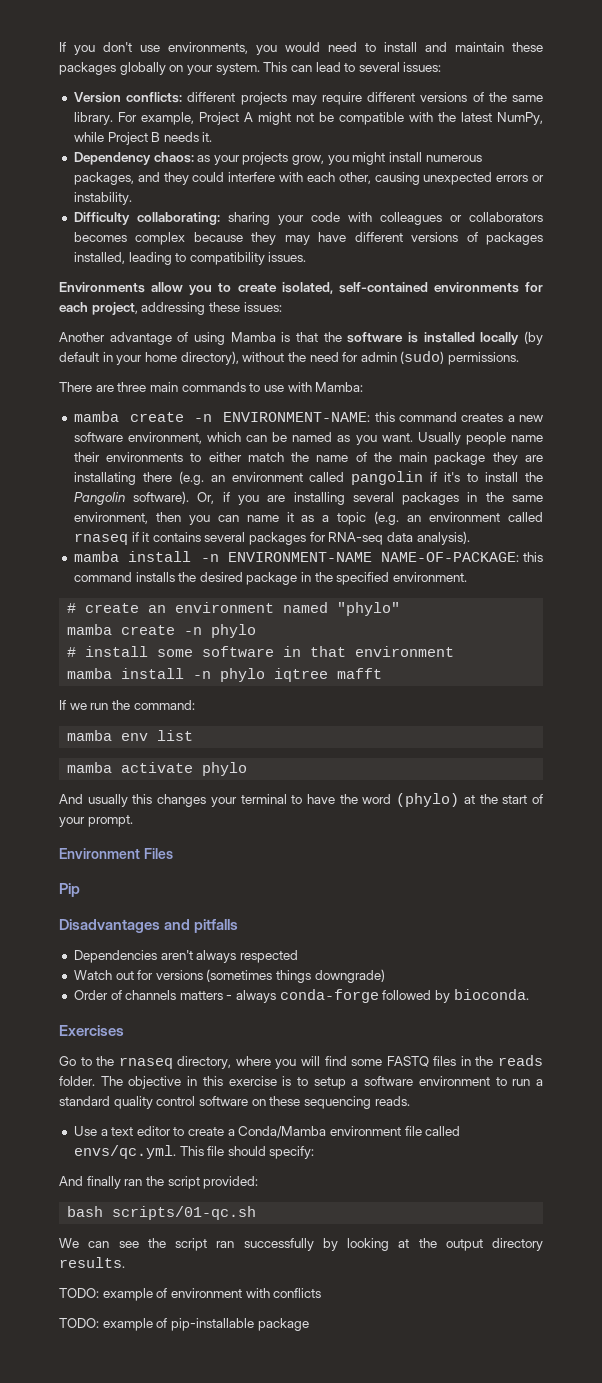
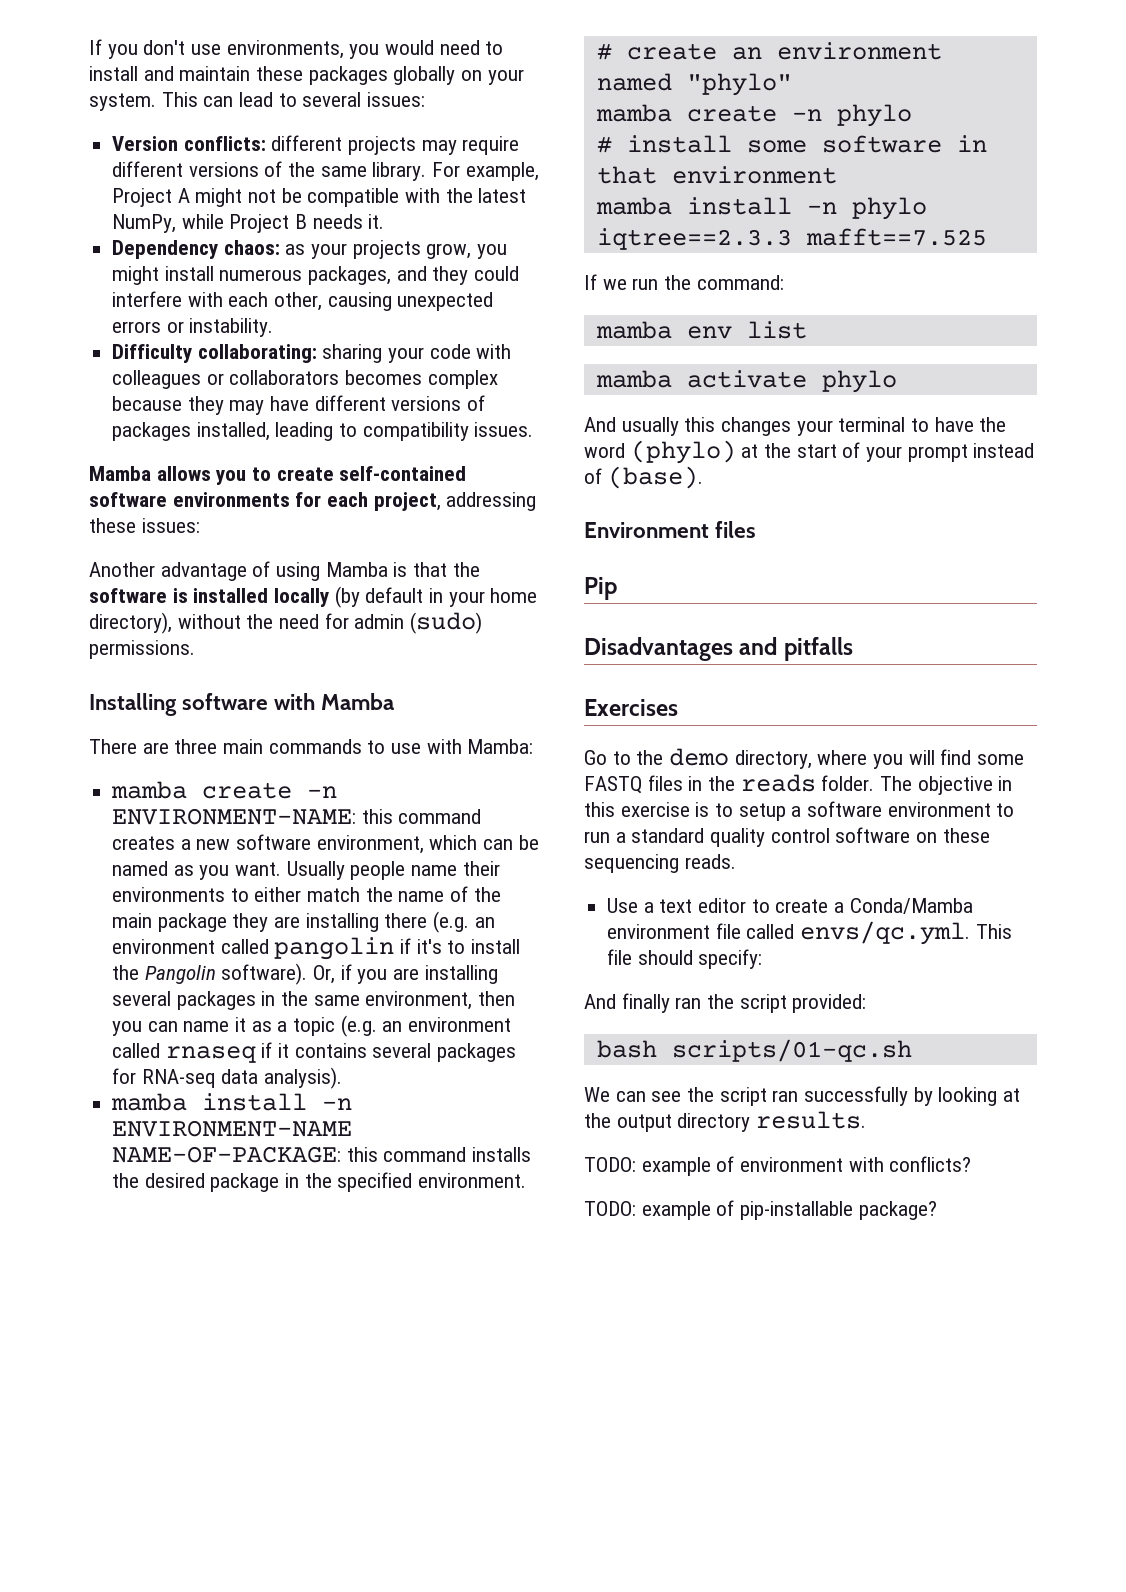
- Environments allow you to create isolated, self-contained environments for each project, addressing these issues:
+ Mamba allows you to create self-contained software environments for each project, addressing these issues:
+ Installing software with Mamba
- Usually people name their environments to either match the name of the main package they are installating there (e.g. an environment called pangolin if it's to install the Pangolin software).
+ Usually people name their environments to either match the name of the main package they are installing there (e.g. an environment called pangolin if it's to install the Pangolin software).
- mamba install -n phylo iqtree mafft
+ mamba install -n phylo iqtree==2.3.3 mafft==7.525
- And usually this changes your terminal to have the word (phylo) at the start of your prompt.
+ And usually this changes your terminal to have the word (phylo) at the start of your prompt instead of (base).
- Environment Files
+ Environment files
- Dependencies aren't always respected
- Watch out for versions (sometimes things downgrade)
- Order of channels matters - always conda-forge followed by bioconda.
- Go to the rnaseq directory, where you will find some FASTQ files in the reads folder.
+ Go to the demo directory, where you will find some FASTQ files in the reads folder.
- TODO: example of environment with conflicts
+ TODO: example of environment with conflicts?
- TODO: example of pip-installable package
+ TODO: example of pip-installable package?

